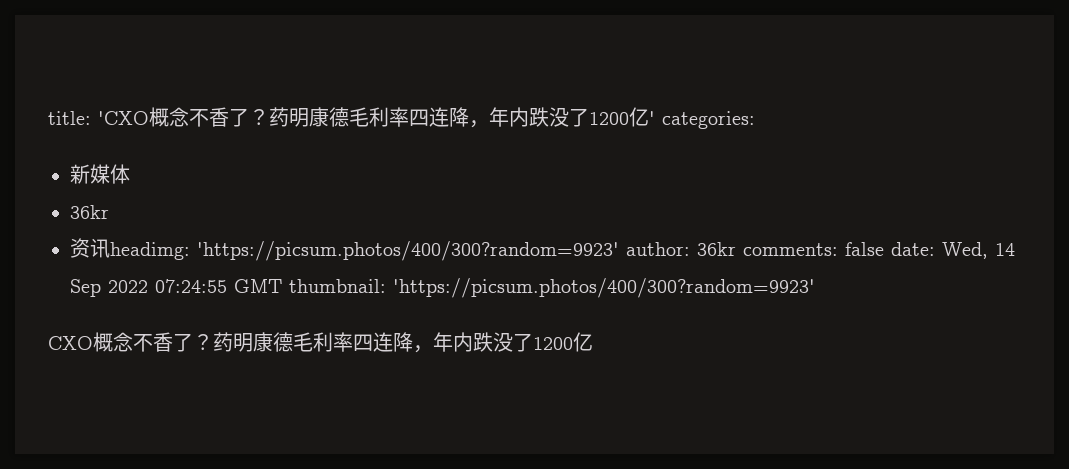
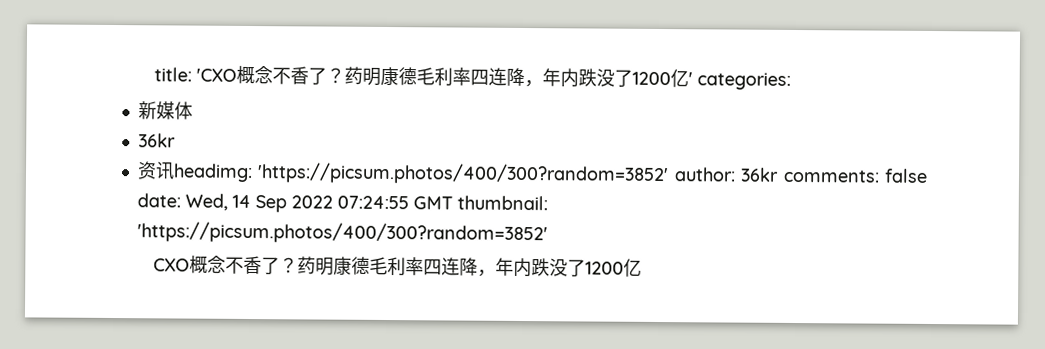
- 资讯headimg: 'https://picsum.photos/400/300?random=9923' author: 36kr comments: false date: Wed, 14 Sep 2022 07:24:55 GMT thumbnail: 'https://picsum.photos/400/300?random=9923'
+ 资讯headimg: 'https://picsum.photos/400/300?random=3852' author: 36kr comments: false date: Wed, 14 Sep 2022 07:24:55 GMT thumbnail: 'https://picsum.photos/400/300?random=3852'

